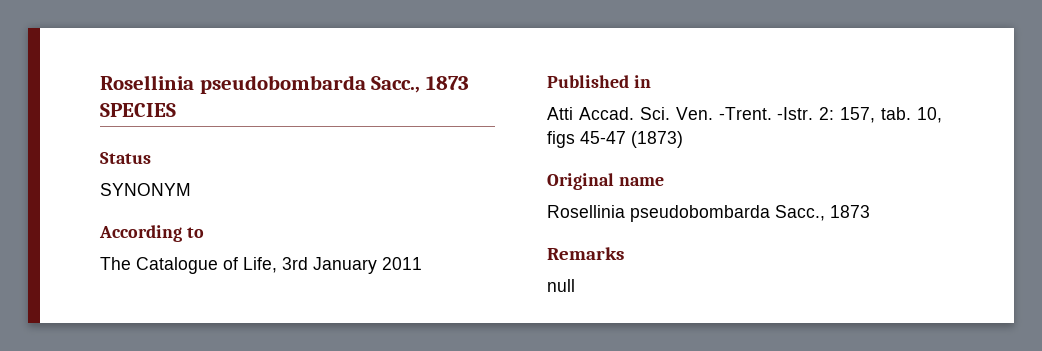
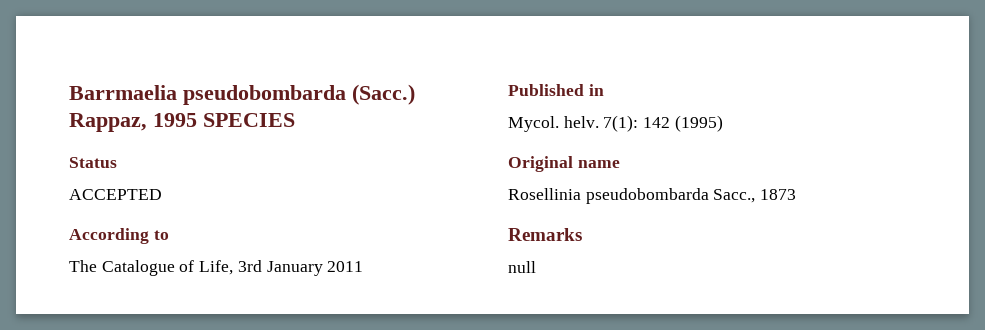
- Rosellinia pseudobombarda Sacc., 1873 SPECIES
+ Barrmaelia pseudobombarda (Sacc.) Rappaz, 1995 SPECIES
- SYNONYM
+ ACCEPTED
- Atti Accad. Sci. Ven. -Trent. -Istr. 2: 157, tab. 10, figs 45-47 (1873)
+ Mycol. helv. 7(1): 142 (1995)

